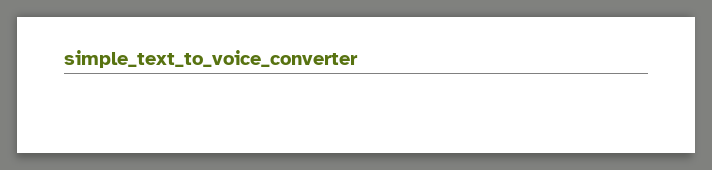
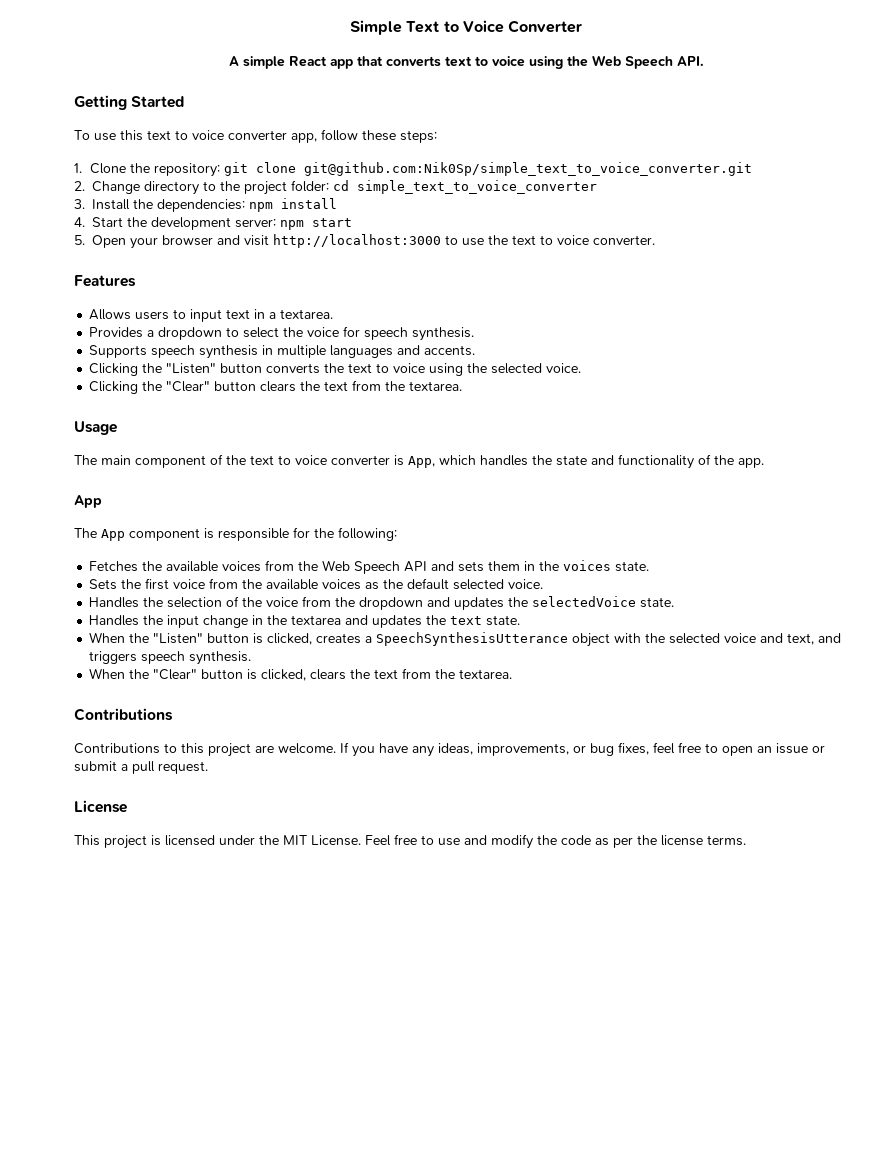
- simple_text_to_voice_converter
+ Simple Text to Voice Converter
+ A simple React app that converts text to voice using the Web Speech API.
+ Getting Started
+ To use this text to voice converter app, follow these steps:
+ 1. Clone the repository: git clone git@github.com:Nik0Sp/simple_text_to_voice_converter.git
+ 2. Change directory to the project folder: cd simple_text_to_voice_converter
+ 3. Install the dependencies: npm install
+ 4. Start the development server: npm start
+ 5. Open your browser and visit http://localhost:3000 to use the text to voice converter.
+ Features
+ Allows users to input text in a textarea.
+ Provides a dropdown to select the voice for speech synthesis.
+ Supports speech synthesis in multiple languages and accents.
+ Clicking the "Listen" button converts the text to voice using the selected voice.
+ Clicking the "Clear" button clears the text from the textarea.
+ Usage
+ The main component of the text to voice converter is App, which handles the state and functionality of the app.
+ App
+ The App component is responsible for the following:
+ Fetches the available voices from the Web Speech API and sets them in the voices state.
+ Sets the first voice from the available voices as the default selected voice.
+ Handles the selection of the voice from the dropdown and updates the selectedVoice state.
+ Handles the input change in the textarea and updates the text state.
+ When the "Listen" button is clicked, creates a SpeechSynthesisUtterance object with the selected voice and text, and triggers speech synthesis.
+ When the "Clear" button is clicked, clears the text from the textarea.
+ Contributions
+ Contributions to this project are welcome. If you have any ideas, improvements, or bug fixes, feel free to open an issue or submit a pull request.
+ License
+ This project is licensed under the MIT License. Feel free to use and modify the code as per the license terms.

